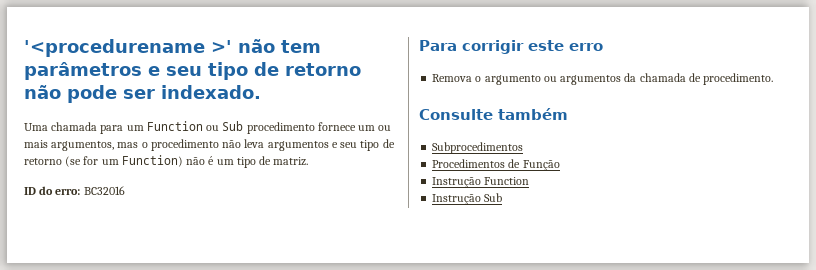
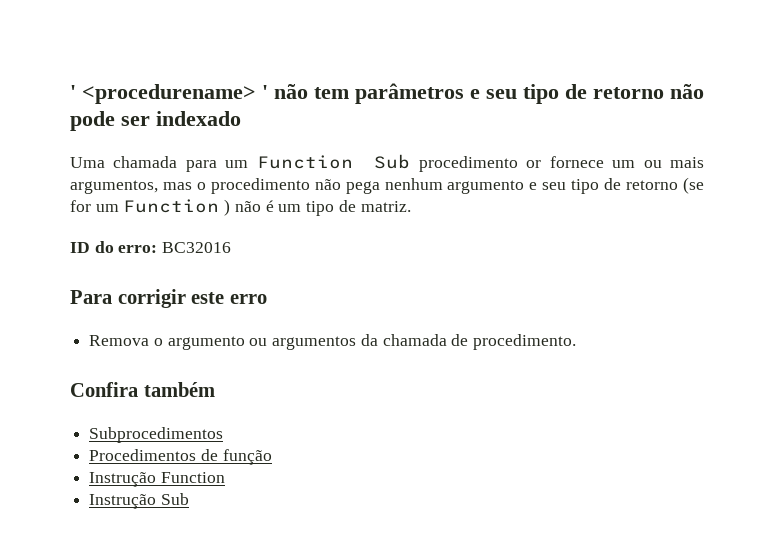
- '<procedurename >' não tem parâmetros e seu tipo de retorno não pode ser indexado.
+ ' <procedurename> ' não tem parâmetros e seu tipo de retorno não pode ser indexado
- Uma chamada para um Function ou Sub procedimento fornece um ou mais argumentos, mas o procedimento não leva argumentos e seu tipo de retorno (se for um Function) não é um tipo de matriz.
+ Uma chamada para um Function Sub procedimento or fornece um ou mais argumentos, mas o procedimento não pega nenhum argumento e seu tipo de retorno (se for um Function ) não é um tipo de matriz.
- Consulte também
+ Confira também
- Procedimentos de Função
+ Procedimentos de função

